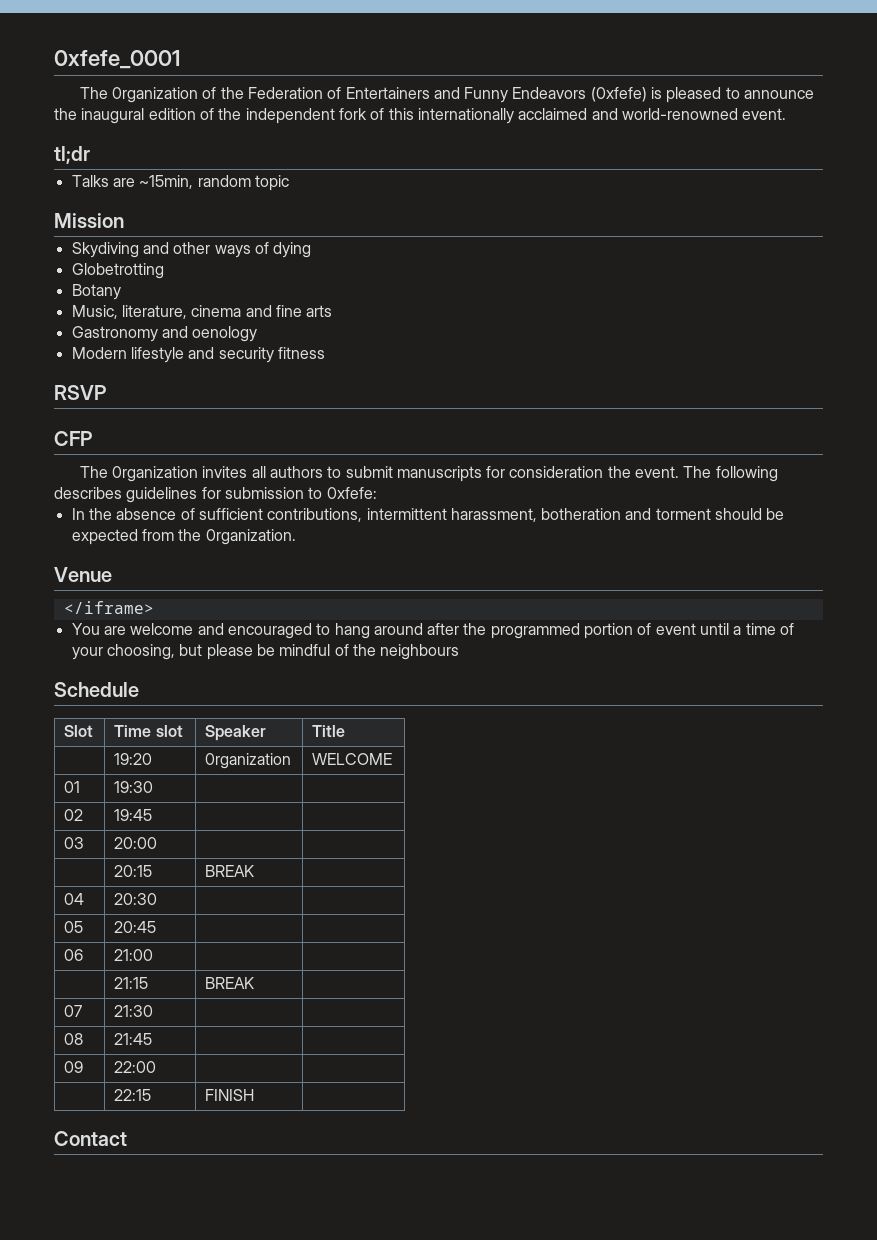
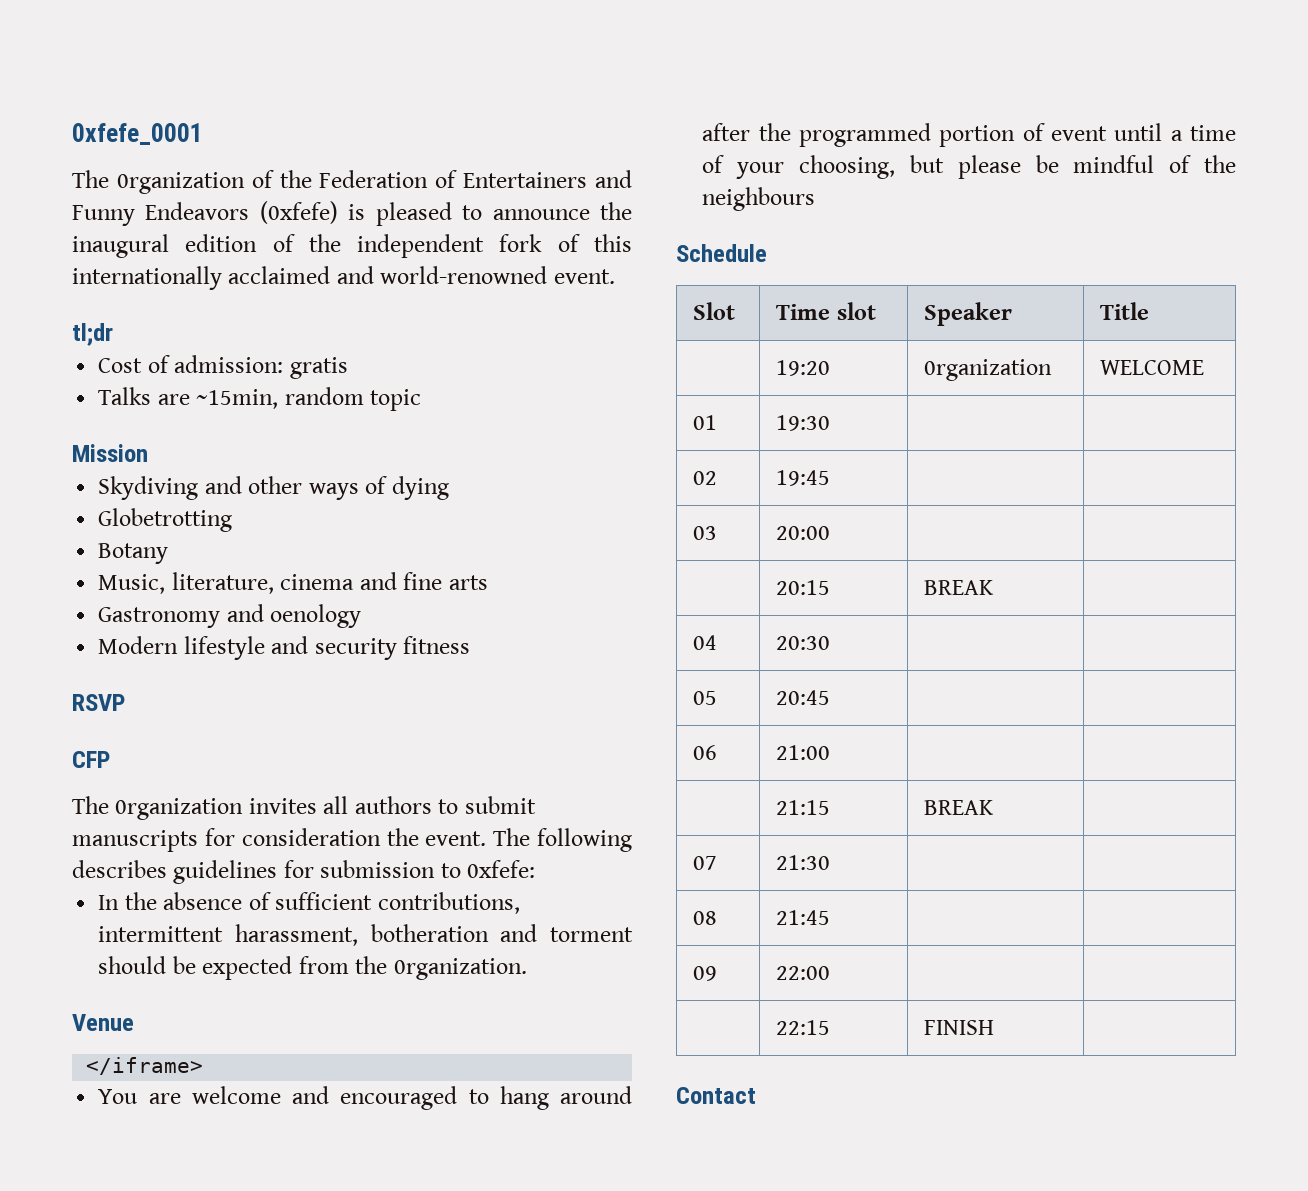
+ Cost of admission: gratis

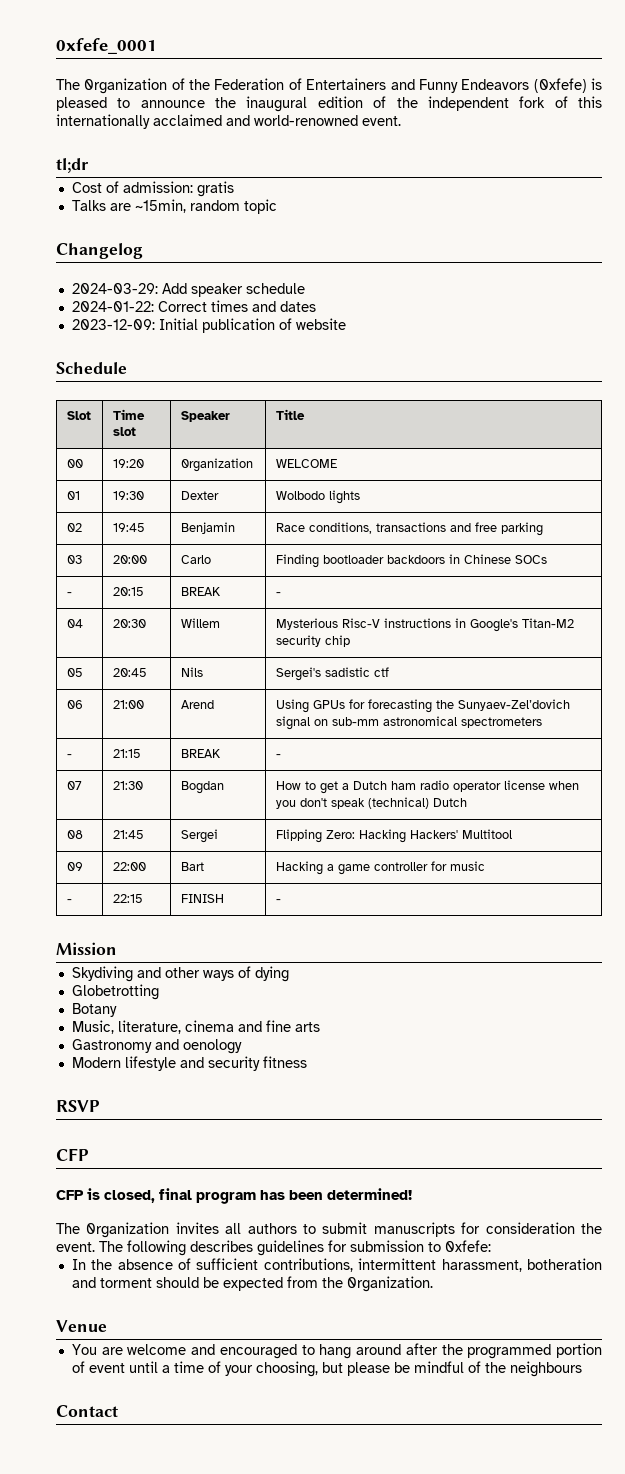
+ Changelog
+ 2024-03-29: Add speaker schedule
+ 2024-01-22: Correct times and dates
+ 2023-12-09: Initial publication of website
+ Schedule
+ Slot | Time slot | Speaker | Title
+ 00 | 19:20 | 0rganization | WELCOME
+ 01 | 19:30 | Dexter | Wolbodo lights
+ 02 | 19:45 | Benjamin | Race conditions, transactions and free parking
+ 03 | 20:00 | Carlo | Finding bootloader backdoors in Chinese SOCs
+ - | 20:15 | BREAK | -
+ 04 | 20:30 | Willem | Mysterious Risc-V instructions in Google's Titan-M2 security chip
+ 05 | 20:45 | Nils | Sergei's sadistic ctf
+ 06 | 21:00 | Arend | Using GPUs for forecasting the Sunyaev-Zel’dovich signal on sub-mm astronomical spectrometers
+ - | 21:15 | BREAK | -
+ 07 | 21:30 | Bogdan | How to get a Dutch ham radio operator license when you don't speak (technical) Dutch
+ 08 | 21:45 | Sergei | Flipping Zero: Hacking Hackers' Multitool
+ 09 | 22:00 | Bart | Hacking a game controller for music
+ - | 22:15 | FINISH | -
+ CFP is closed, final program has been determined!
- </iframe>
- Schedule
- Slot | Time slot | Speaker | Title
- | 19:20 | 0rganization | WELCOME
- 01 | 19:30 | |
- 02 | 19:45 | |
- 03 | 20:00 | |
- | 20:15 | BREAK |
- 04 | 20:30 | |
- 05 | 20:45 | |
- 06 | 21:00 | |
- | 21:15 | BREAK |
- 07 | 21:30 | |
- 08 | 21:45 | |
- 09 | 22:00 | |
- | 22:15 | FINISH |

